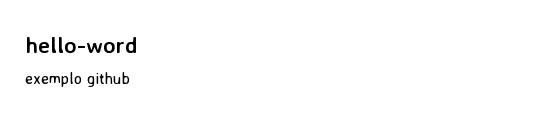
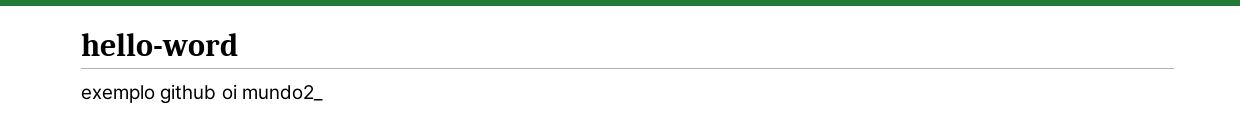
- exemplo github
+ exemplo github oi mundo2_

